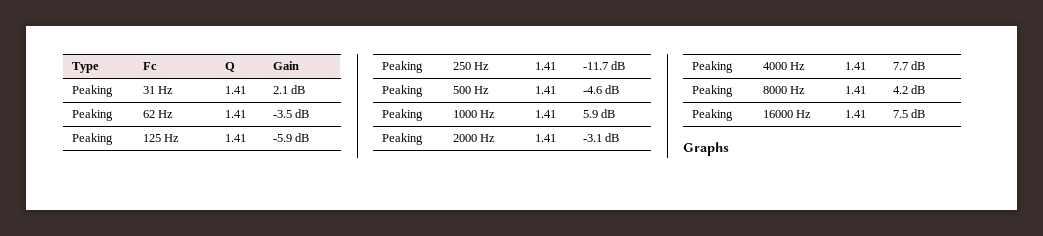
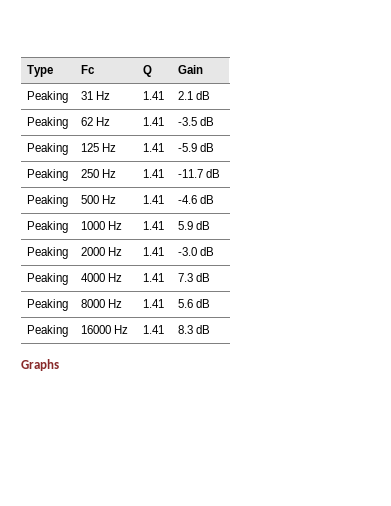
- Peaking | 2000 Hz | 1.41 | -3.1 dB
+ Peaking | 2000 Hz | 1.41 | -3.0 dB
- Peaking | 4000 Hz | 1.41 | 7.7 dB
+ Peaking | 4000 Hz | 1.41 | 7.3 dB
- Peaking | 8000 Hz | 1.41 | 4.2 dB
+ Peaking | 8000 Hz | 1.41 | 5.6 dB
- Peaking | 16000 Hz | 1.41 | 7.5 dB
+ Peaking | 16000 Hz | 1.41 | 8.3 dB

